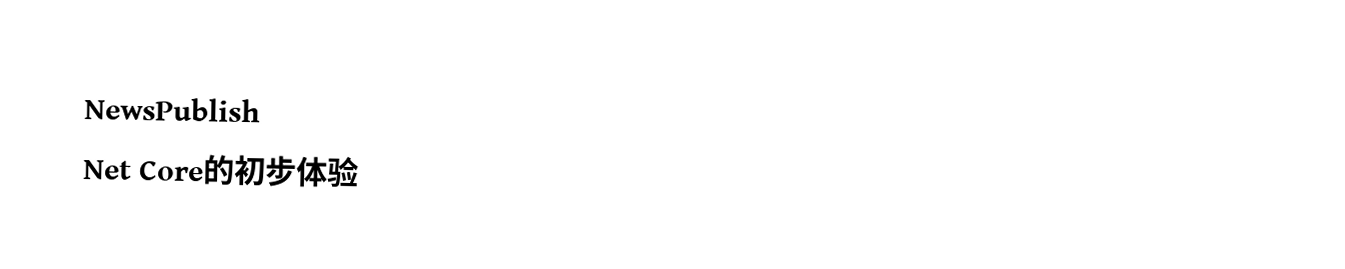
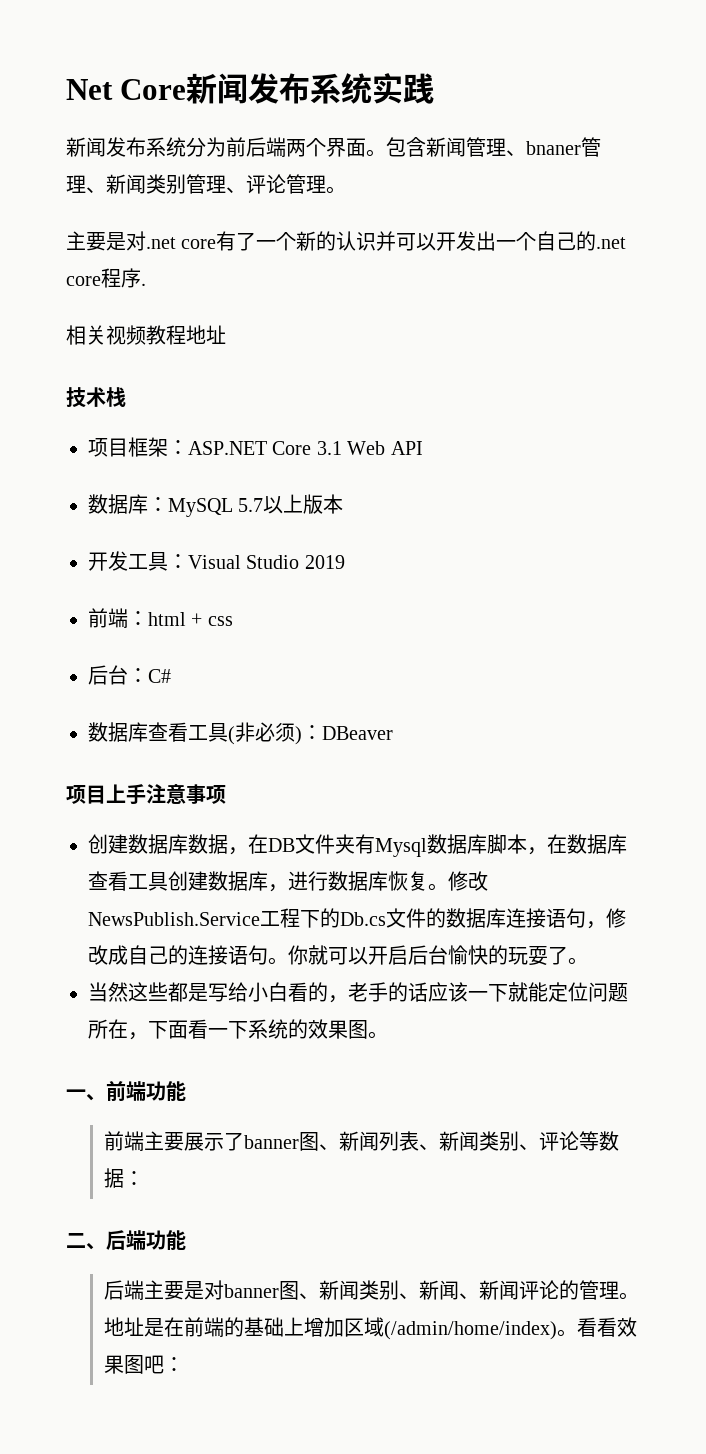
- NewsPublish
- Net Core的初步体验
+ Net Core新闻发布系统实践
+ 新闻发布系统分为前后端两个界面。包含新闻管理、bnaner管理、新闻类别管理、评论管理。
+ 主要是对.net core有了一个新的认识并可以开发出一个自己的.net core程序.
+ 相关视频教程地址
+ 技术栈
+ 项目框架：ASP.NET Core 3.1 Web API
+ 数据库：MySQL 5.7以上版本
+ 开发工具：Visual Studio 2019
+ 前端：html + css
+ 后台：C#
+ 数据库查看工具(非必须)：DBeaver
+ 项目上手注意事项
+ 创建数据库数据，在DB文件夹有Mysql数据库脚本，在数据库查看工具创建数据库，进行数据库恢复。修改NewsPublish.Service工程下的Db.cs文件的数据库连接语句，修改成自己的连接语句。你就可以开启后台愉快的玩耍了。
+ 当然这些都是写给小白看的，老手的话应该一下就能定位问题所在，下面看一下系统的效果图。
+ 一、前端功能
+ 前端主要展示了banner图、新闻列表、新闻类别、评论等数据：
+ 二、后端功能
+ 后端主要是对banner图、新闻类别、新闻、新闻评论的管理。地址是在前端的基础上增加区域(/admin/home/index)。看看效果图吧：

